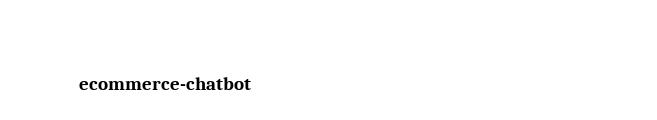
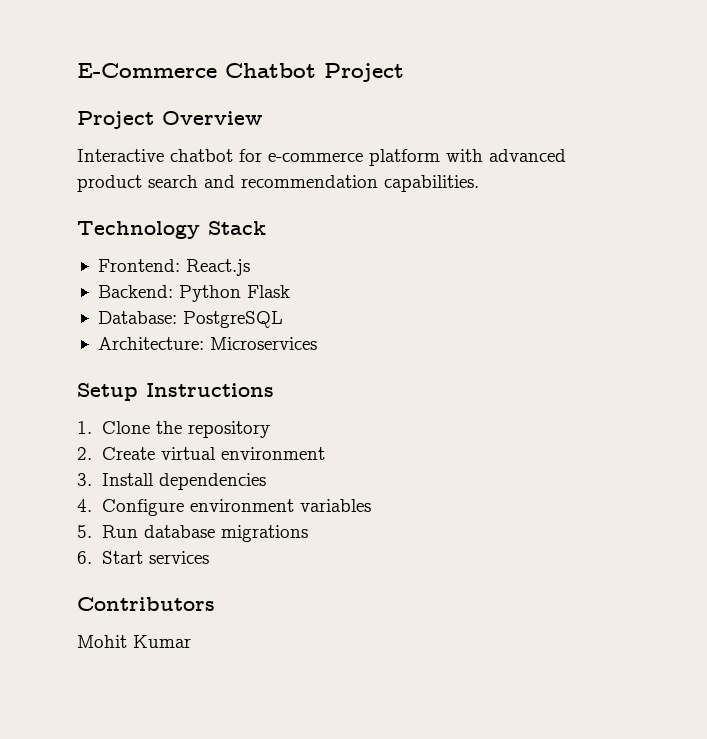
- ecommerce-chatbot
+ E-Commerce Chatbot Project
+ Project Overview
+ Interactive chatbot for e-commerce platform with advanced product search and recommendation capabilities.
+ Technology Stack
+ Frontend: React.js
+ Backend: Python Flask
+ Database: PostgreSQL
+ Architecture: Microservices
+ Setup Instructions
+ 1. Clone the repository
+ 2. Create virtual environment
+ 3. Install dependencies
+ 4. Configure environment variables
+ 5. Run database migrations
+ 6. Start services
+ Contributors
+ Mohit Kumar

